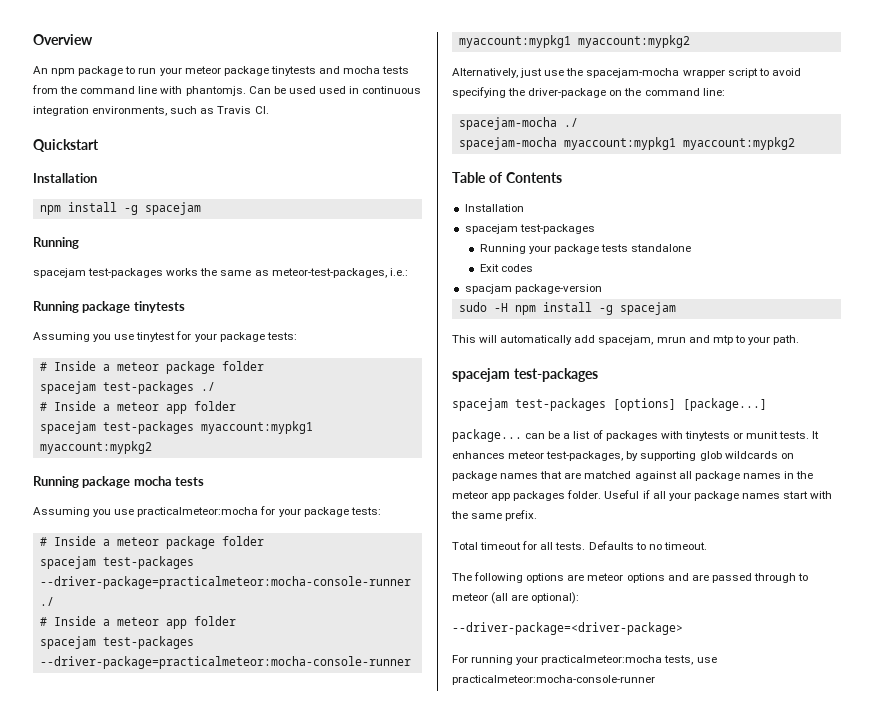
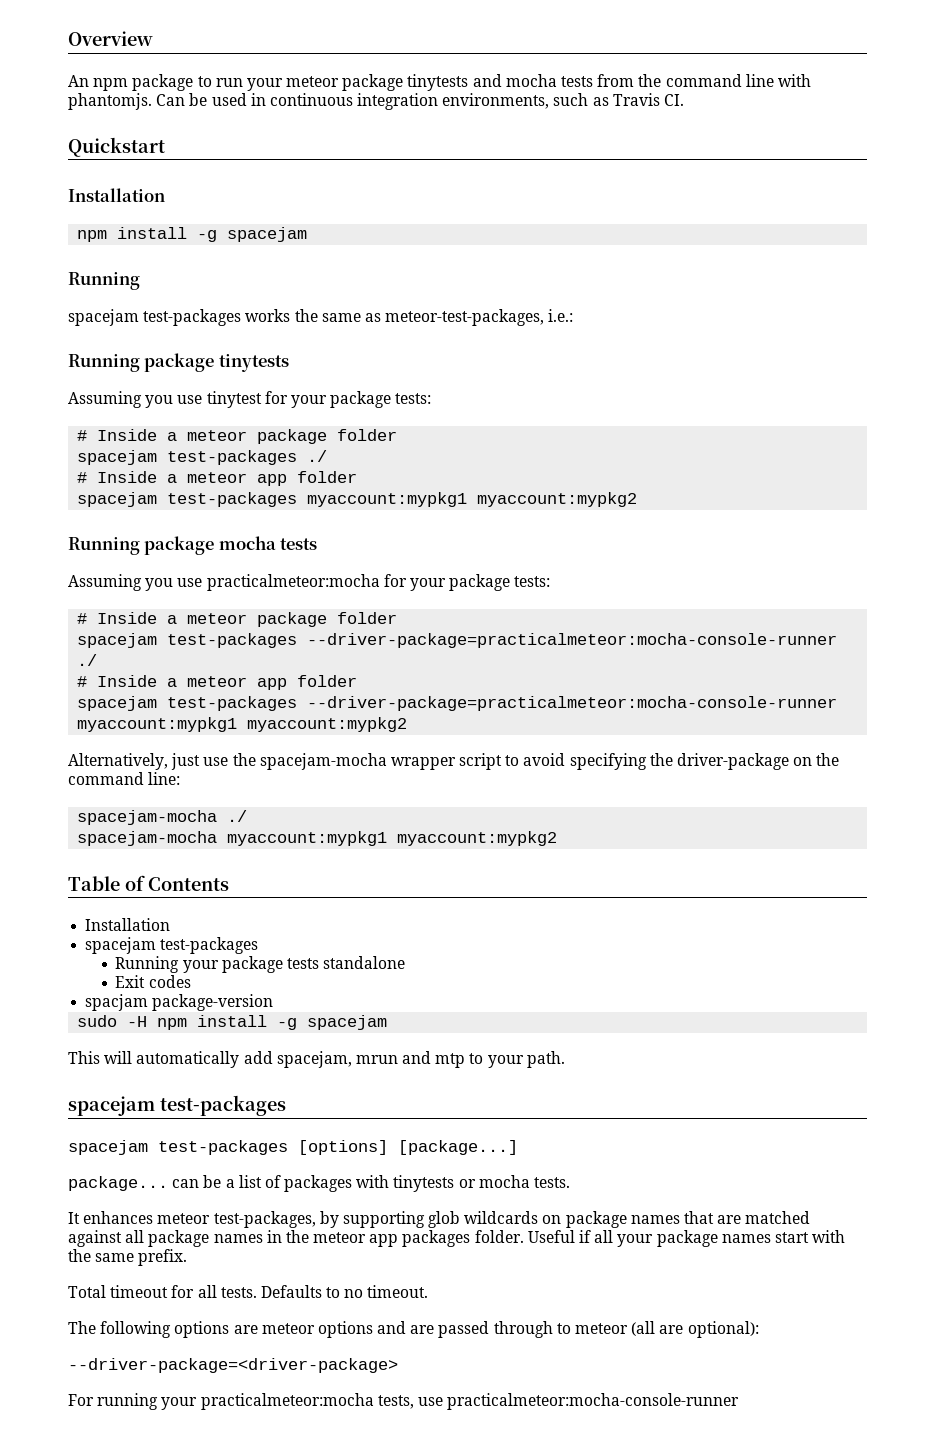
- Can be used used in continuous integration environments, such as Travis CI.
+ Can be used in continuous integration environments, such as Travis CI.
- package... can be a list of packages with tinytests or munit tests. It enhances meteor test-packages, by supporting glob wildcards on package names that are matched against all package names in the meteor app packages folder.
+ package... can be a list of packages with tinytests or mocha tests.
+ It enhances meteor test-packages, by supporting glob wildcards on package names that are matched against all package names in the meteor app packages folder.

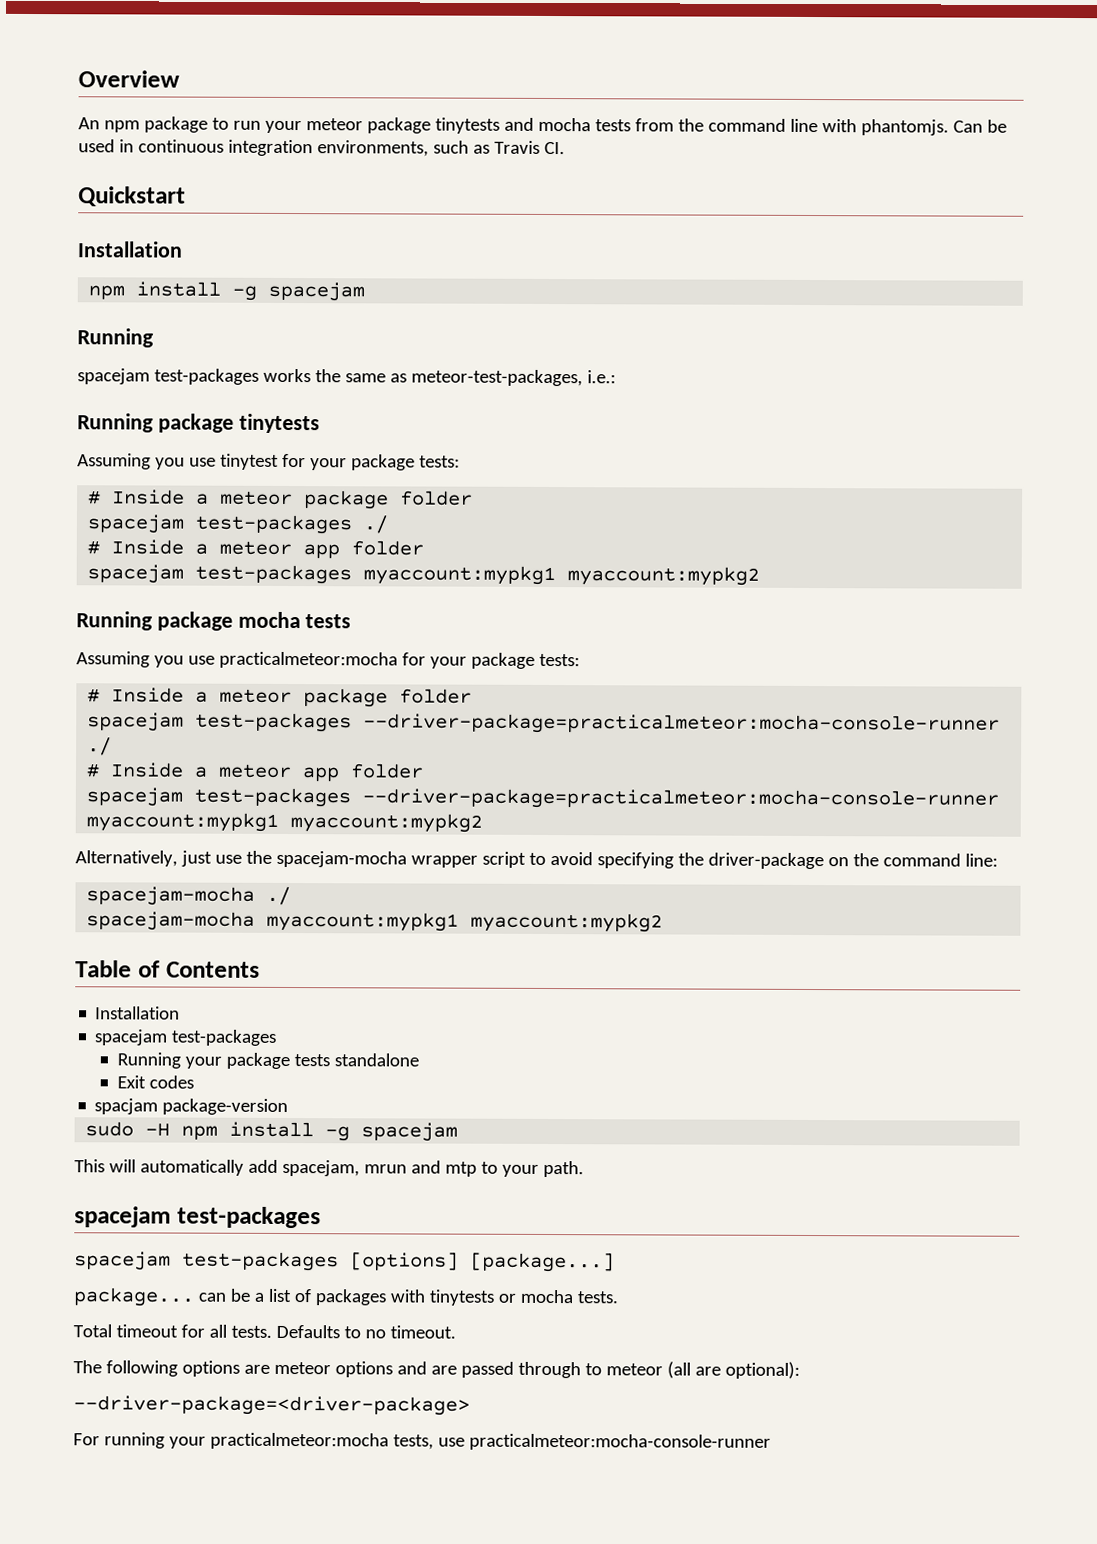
- It enhances meteor test-packages, by supporting glob wildcards on package names that are matched against all package names in the meteor app packages folder. Useful if all your package names start with the same prefix.

